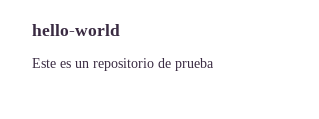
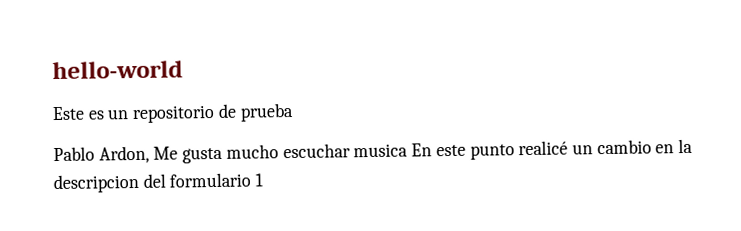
+ Pablo Ardon, Me gusta mucho escuchar musica En este punto realicé un cambio en la descripcion del formulario 1

